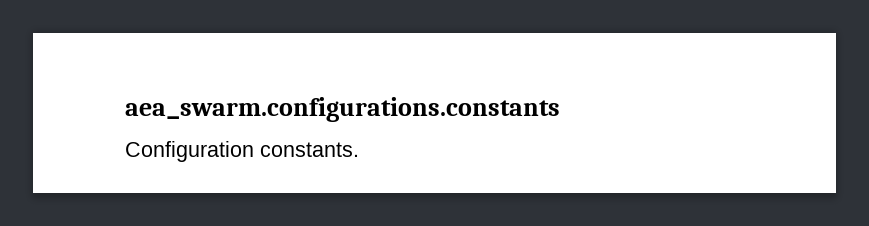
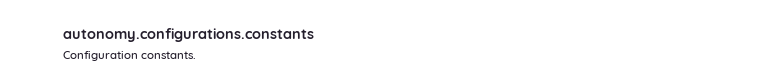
- aea_swarm.configurations.constants
+ autonomy.configurations.constants

